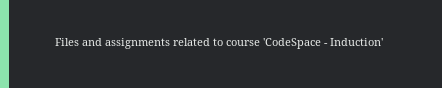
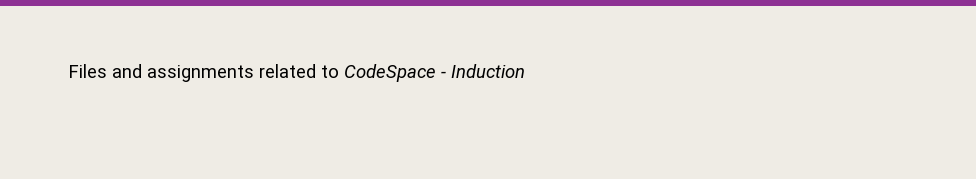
- Files and assignments related to course 'CodeSpace - Induction'
+ Files and assignments related to CodeSpace - Induction

